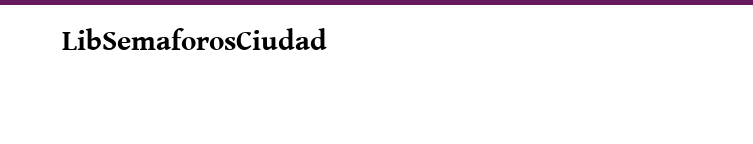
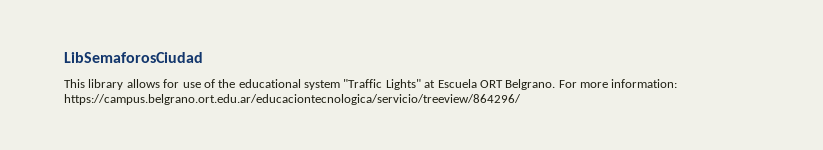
+ This library allows for use of the educational system "Traffic Lights" at Escuela ORT Belgrano. For more information: https://campus.belgrano.ort.edu.ar/educaciontecnologica/servicio/treeview/864296/

